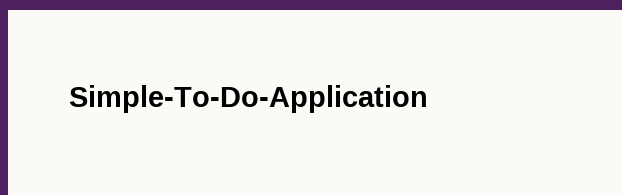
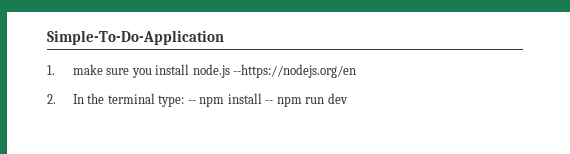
+ 1. make sure you install node.js --https://nodejs.org/en
+ 2. In the terminal type: -- npm install -- npm run dev

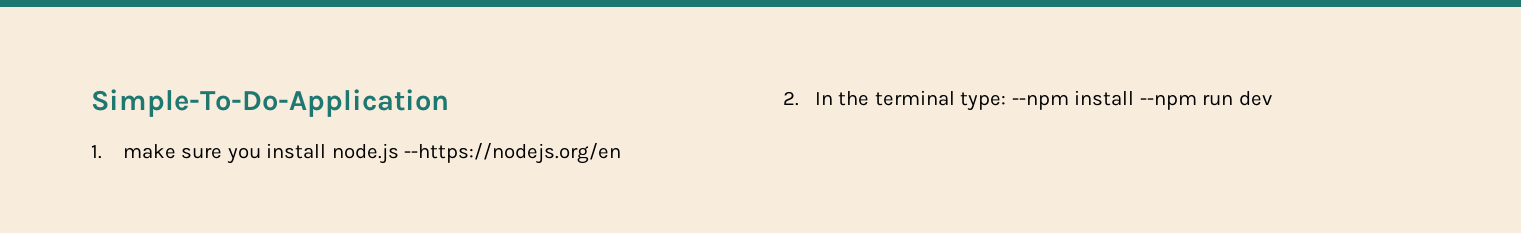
- 2. In the terminal type: -- npm install -- npm run dev
+ 2. In the terminal type: --npm install --npm run dev

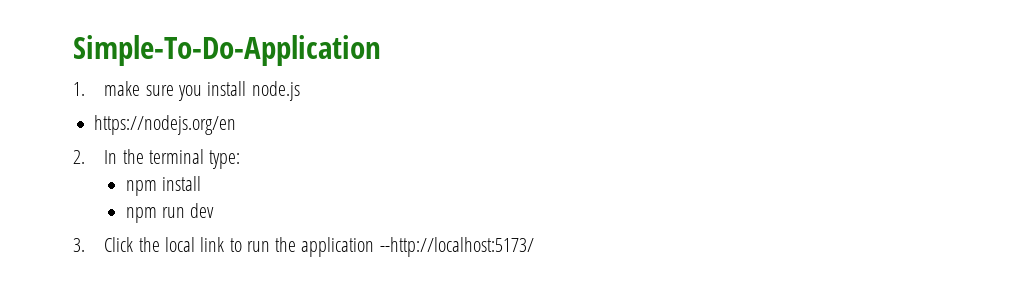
- 1. make sure you install node.js --https://nodejs.org/en
+ 1. make sure you install node.js
+ https://nodejs.org/en
- 2. In the terminal type: --npm install --npm run dev
+ 2. In the terminal type:
+ npm install
+ npm run dev
+ 3. Click the local link to run the application --http://localhost:5173/

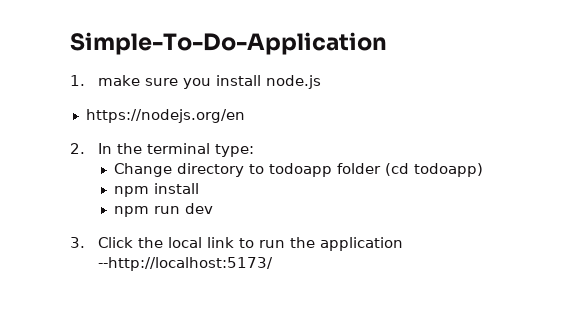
+ Change directory to todoapp folder (cd todoapp)

